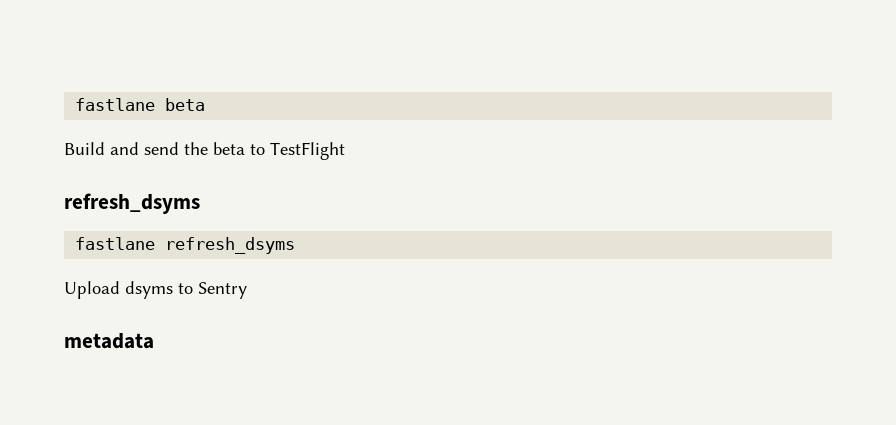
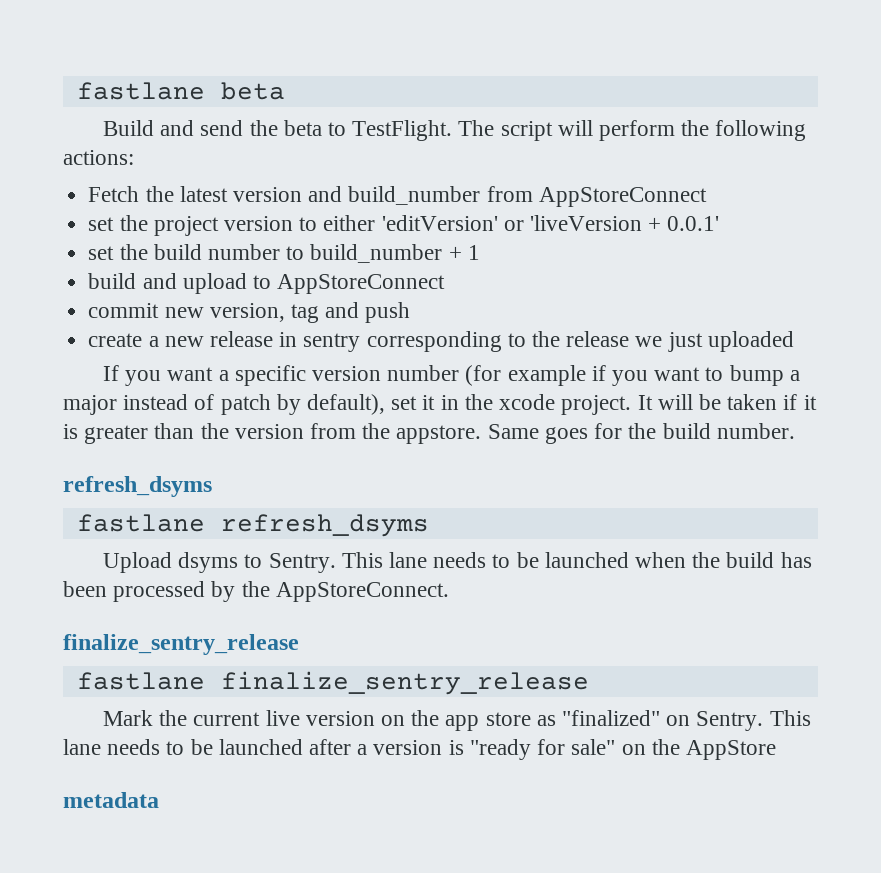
- Build and send the beta to TestFlight
+ Build and send the beta to TestFlight. The script will perform the following actions:
+ Fetch the latest version and build_number from AppStoreConnect
+ set the project version to either 'editVersion' or 'liveVersion + 0.0.1'
+ set the build number to build_number + 1
+ build and upload to AppStoreConnect
+ commit new version, tag and push
+ create a new release in sentry corresponding to the release we just uploaded
+ If you want a specific version number (for example if you want to bump a major instead of patch by default), set it in the xcode project. It will be taken if it is greater than the version from the appstore. Same goes for the build number.
- Upload dsyms to Sentry
+ Upload dsyms to Sentry. This lane needs to be launched when the build has been processed by the AppStoreConnect.
+ finalize_sentry_release
+ fastlane finalize_sentry_release
+ Mark the current live version on the app store as "finalized" on Sentry. This lane needs to be launched after a version is "ready for sale" on the AppStore

